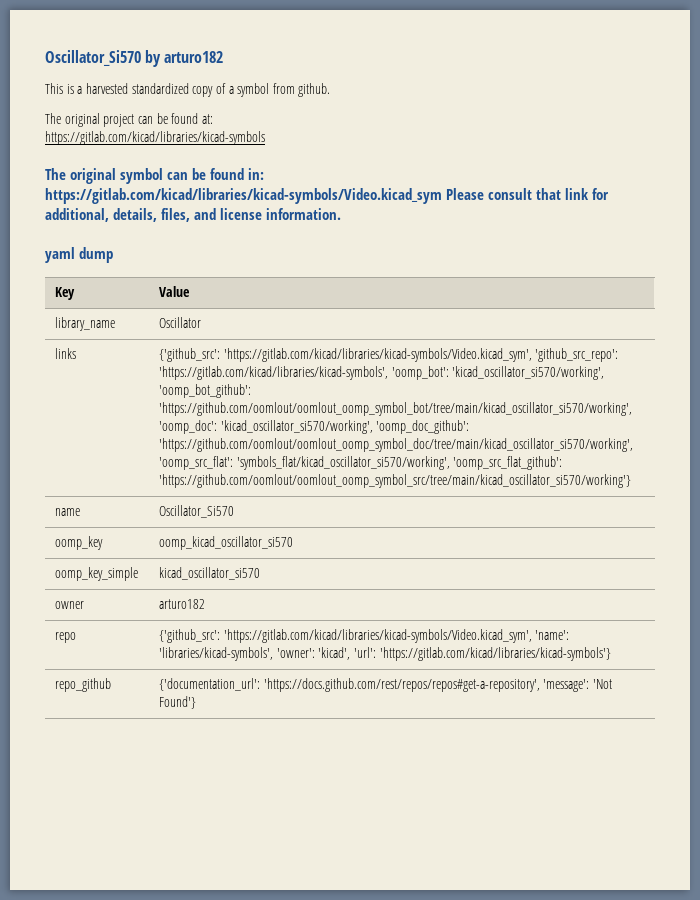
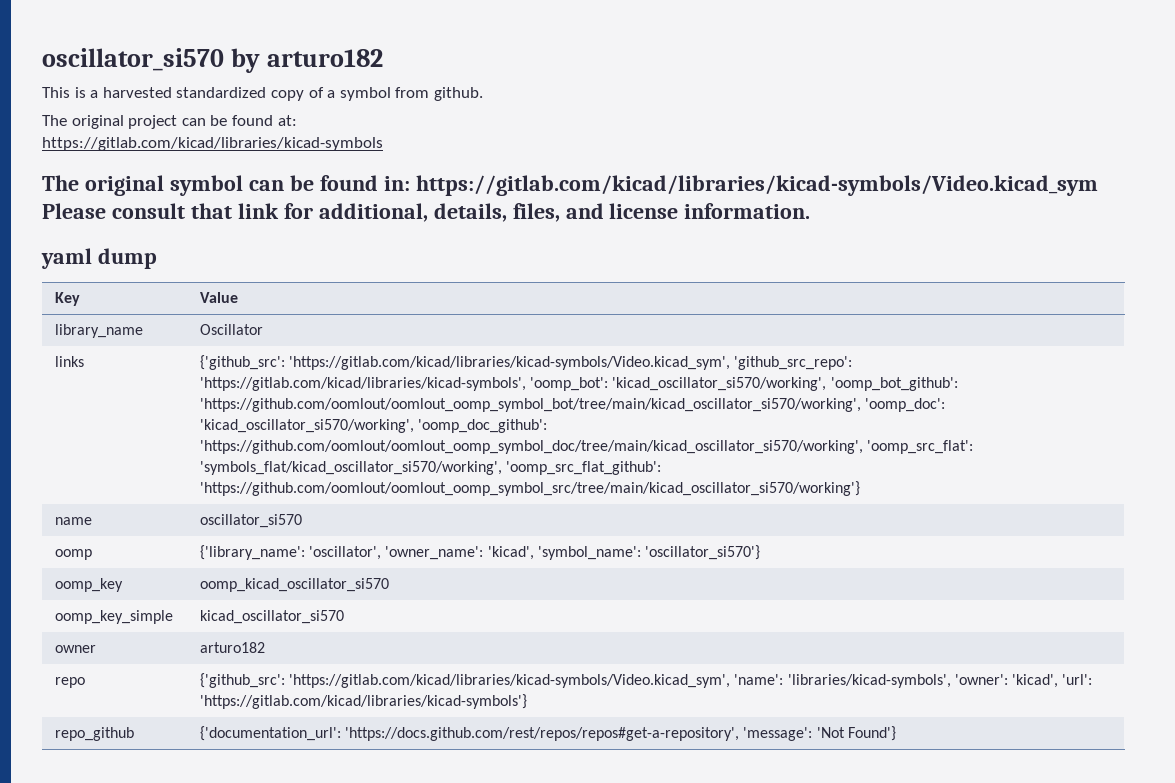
- Oscillator_Si570 by arturo182
+ oscillator_si570 by arturo182
- name | Oscillator_Si570
+ name | oscillator_si570
+ oomp | {'library_name': 'oscillator', 'owner_name': 'kicad', 'symbol_name': 'oscillator_si570'}

